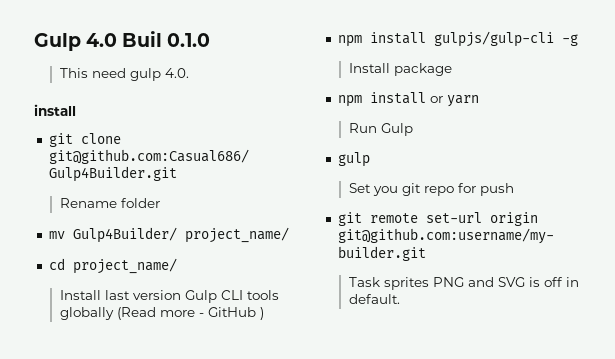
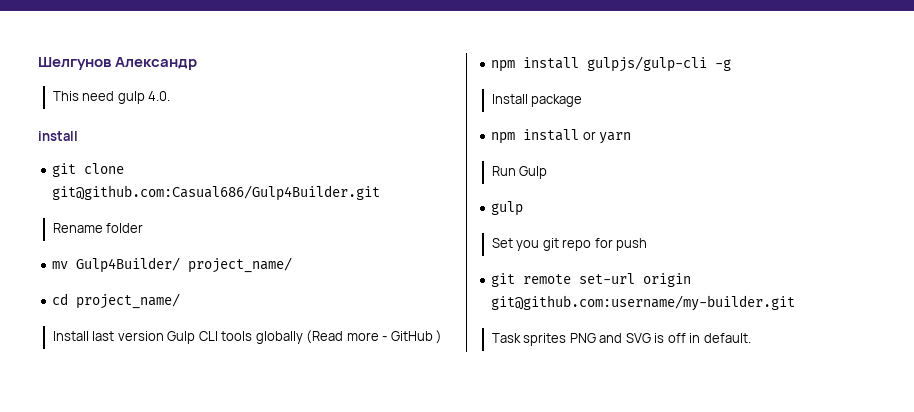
- Gulp 4.0 Buil 0.1.0
+ Шелгунов Александр

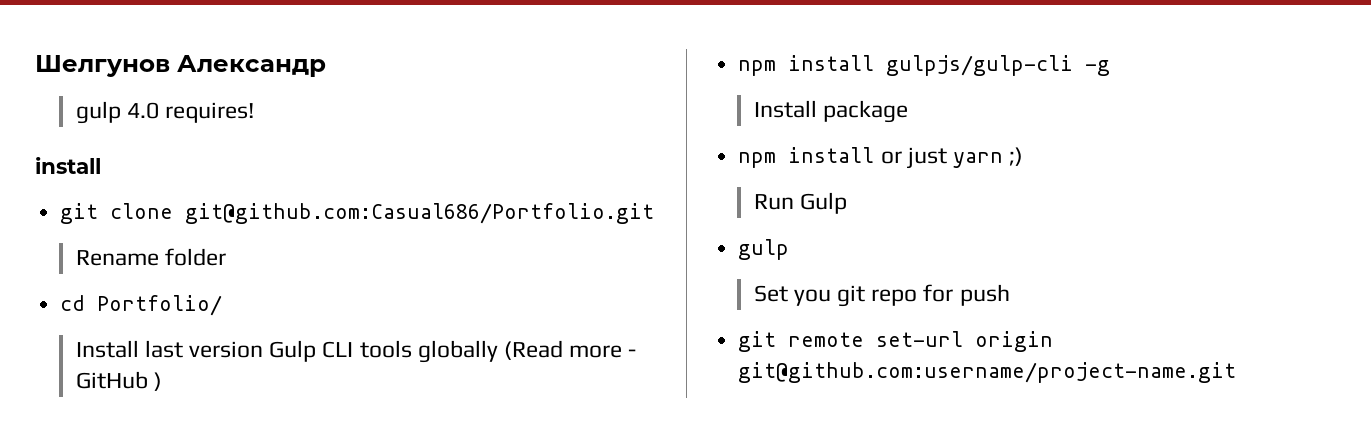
- This need gulp 4.0.
+ gulp 4.0 requires!
- git clone git@github.com:Casual686/Gulp4Builder.git
+ git clone git@github.com:Casual686/Portfolio.git
- mv Gulp4Builder/ project_name/
- cd project_name/
+ cd Portfolio/
- npm install or yarn
+ npm install or just yarn ;)
- git remote set-url origin git@github.com:username/my-builder.git
- Task sprites PNG and SVG is off in default.
+ git remote set-url origin git@github.com:username/project-name.git

